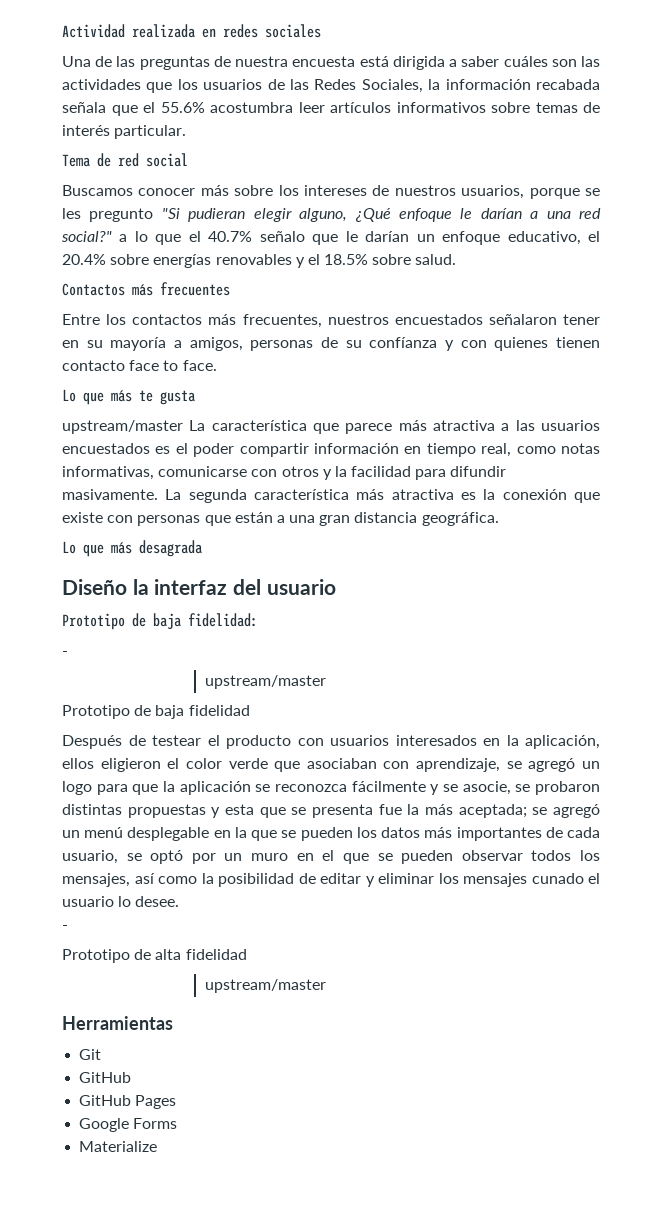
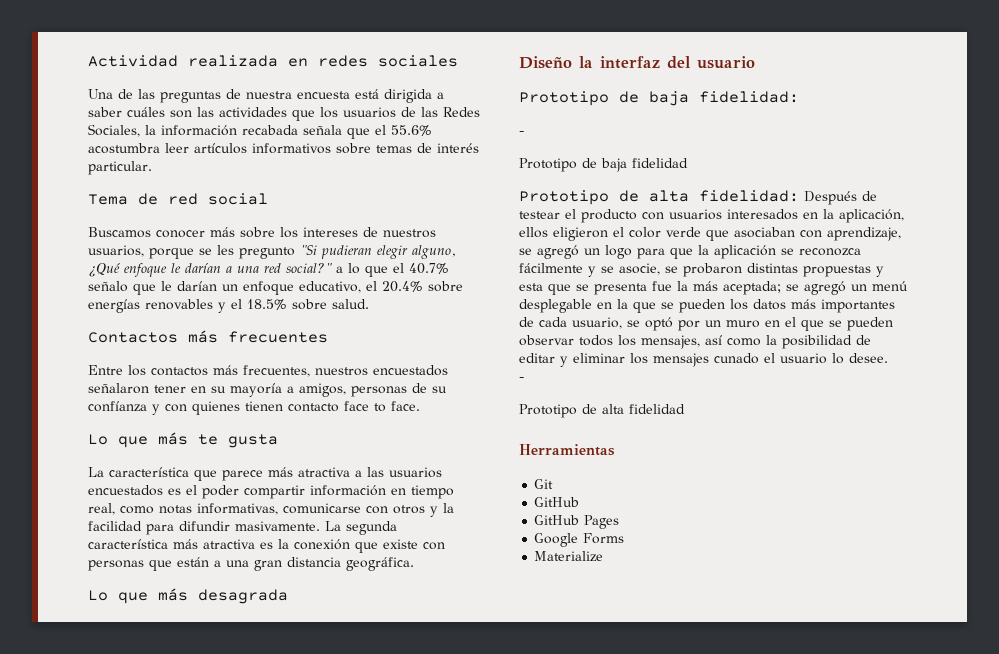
- upstream/master La característica que parece más atractiva a las usuarios encuestados es el poder compartir información en tiempo real, como notas informativas, comunicarse con otros y la facilidad para difundir masivamente.
+ La característica que parece más atractiva a las usuarios encuestados es el poder compartir información en tiempo real, como notas informativas, comunicarse con otros y la facilidad para difundir masivamente.
  Prototipo de baja fidelidad:
  -
- upstream/master
+ Prototipo de alta fidelidad:
  Prototipo de alta fidelidad
- upstream/master

